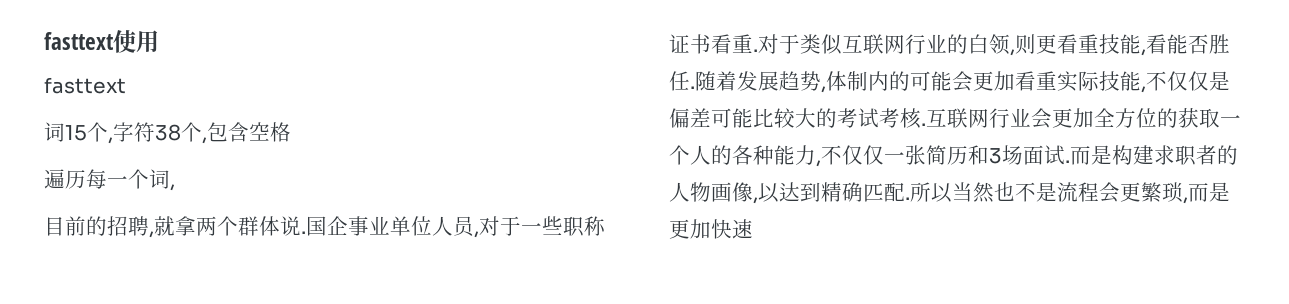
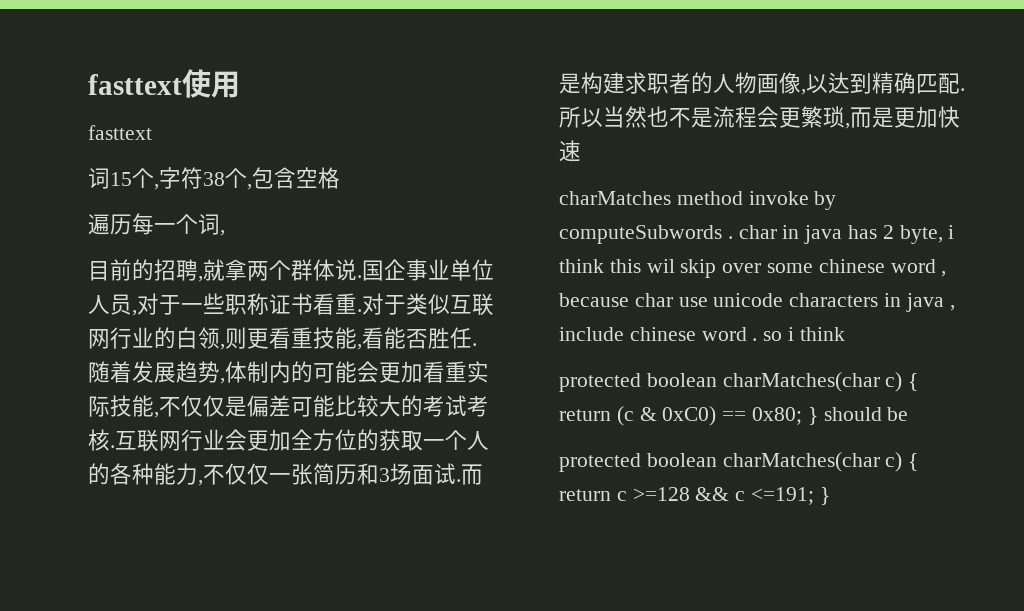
+ charMatches method invoke by computeSubwords . char in java has 2 byte, i think this wil skip over some chinese word , because char use unicode characters in java , include chinese word . so i think
+ protected boolean charMatches(char c) { return (c & 0xC0) == 0x80; } should be
+ protected boolean charMatches(char c) { return c >=128 && c <=191; }

